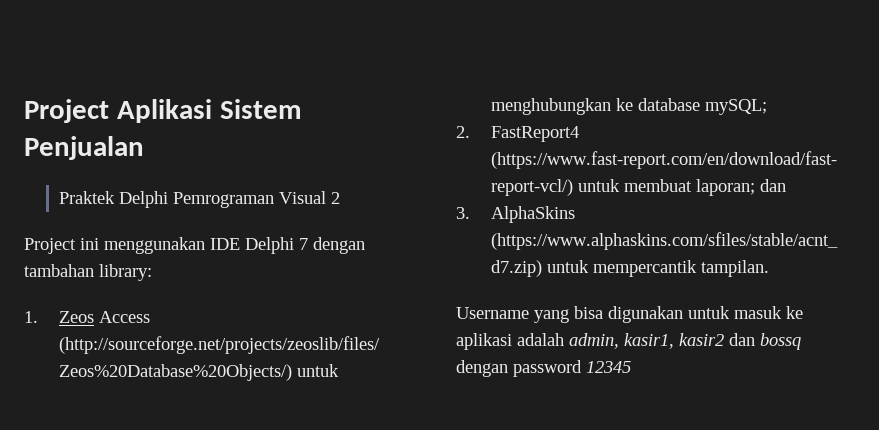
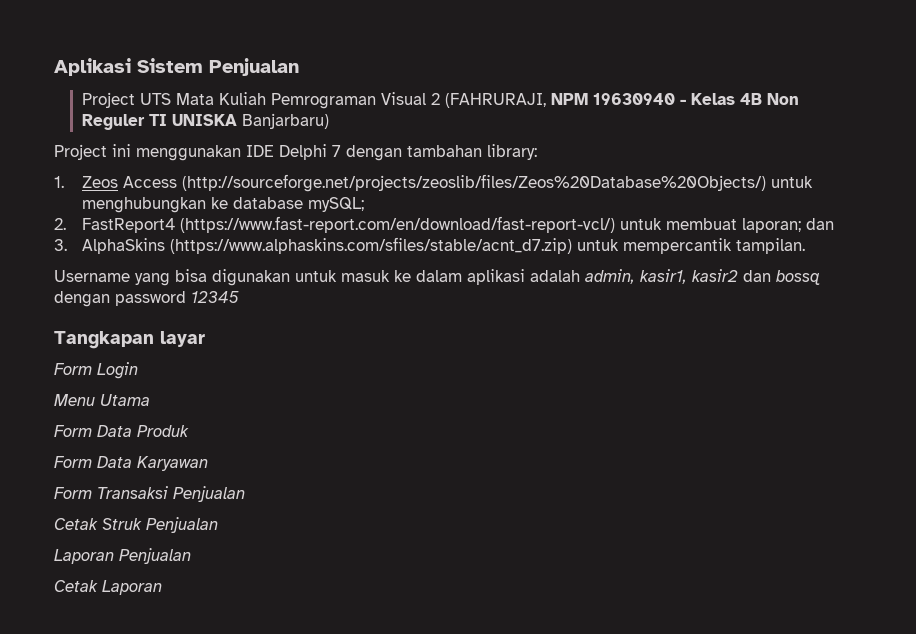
- Project Aplikasi Sistem Penjualan
+ Aplikasi Sistem Penjualan
- Praktek Delphi Pemrograman Visual 2
+ Project UTS Mata Kuliah Pemrograman Visual 2 (FAHRURAJI, NPM 19630940 - Kelas 4B Non Reguler TI UNISKA Banjarbaru)
- Username yang bisa digunakan untuk masuk ke aplikasi adalah admin, kasir1, kasir2 dan bossq dengan password 12345
+ Username yang bisa digunakan untuk masuk ke dalam aplikasi adalah admin, kasir1, kasir2 dan bossq dengan password 12345
+ Tangkapan layar
+ Form Login
+ Menu Utama
+ Form Data Produk
+ Form Data Karyawan
+ Form Transaksi Penjualan
+ Cetak Struk Penjualan
+ Laporan Penjualan
+ Cetak Laporan

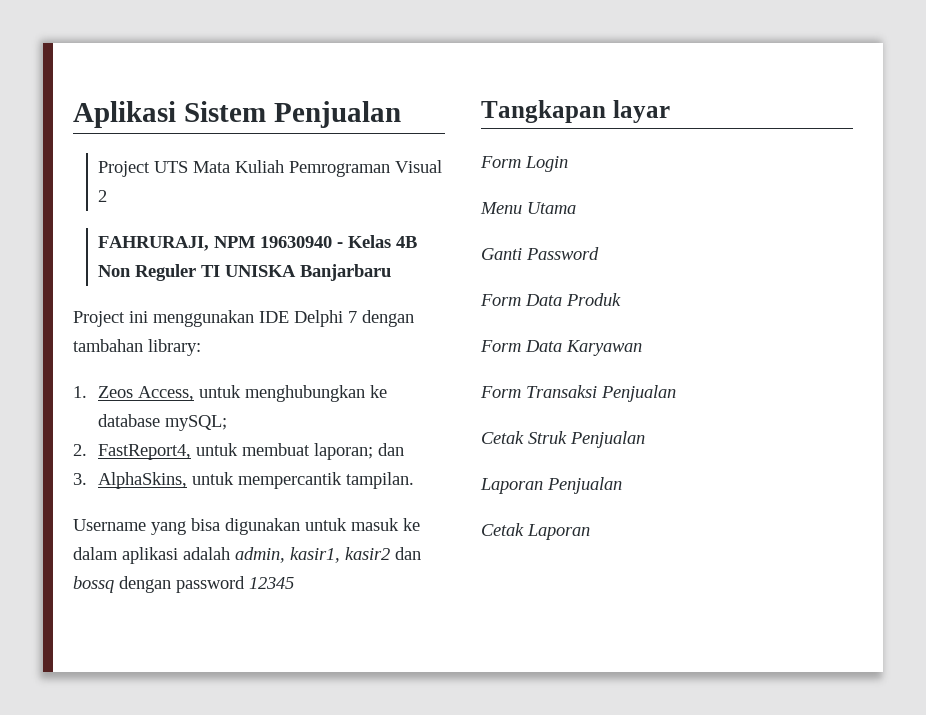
- Project UTS Mata Kuliah Pemrograman Visual 2 (FAHRURAJI, NPM 19630940 - Kelas 4B Non Reguler TI UNISKA Banjarbaru)
+ Project UTS Mata Kuliah Pemrograman Visual 2
+ FAHRURAJI, NPM 19630940 - Kelas 4B Non Reguler TI UNISKA Banjarbaru
- 1. Zeos Access (http://sourceforge.net/projects/zeoslib/files/Zeos%20Database%20Objects/) untuk menghubungkan ke database mySQL;
+ 1. Zeos Access, untuk menghubungkan ke database mySQL;
- 2. FastReport4 (https://www.fast-report.com/en/download/fast-report-vcl/) untuk membuat laporan; dan
+ 2. FastReport4, untuk membuat laporan; dan
- 3. AlphaSkins (https://www.alphaskins.com/sfiles/stable/acnt_d7.zip) untuk mempercantik tampilan.
+ 3. AlphaSkins, untuk mempercantik tampilan.
+ Ganti Password

